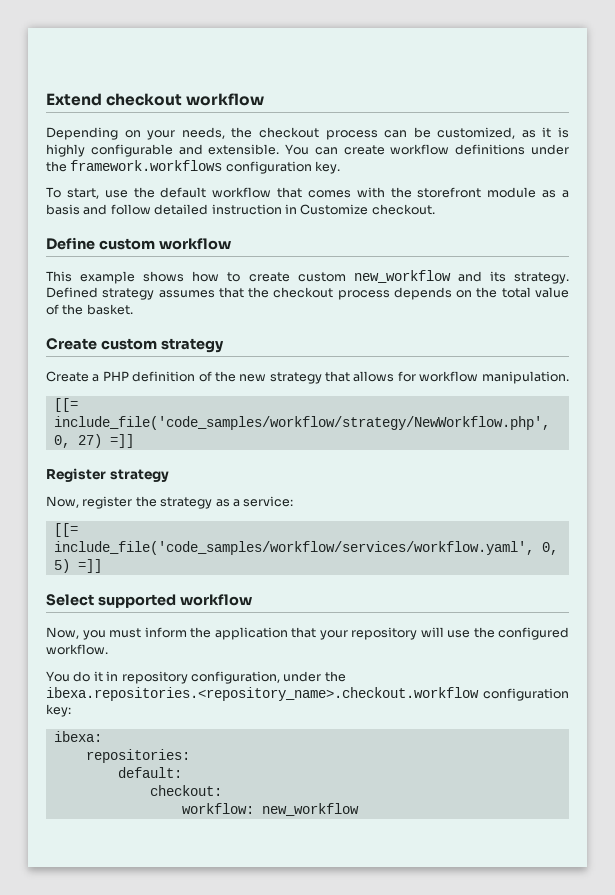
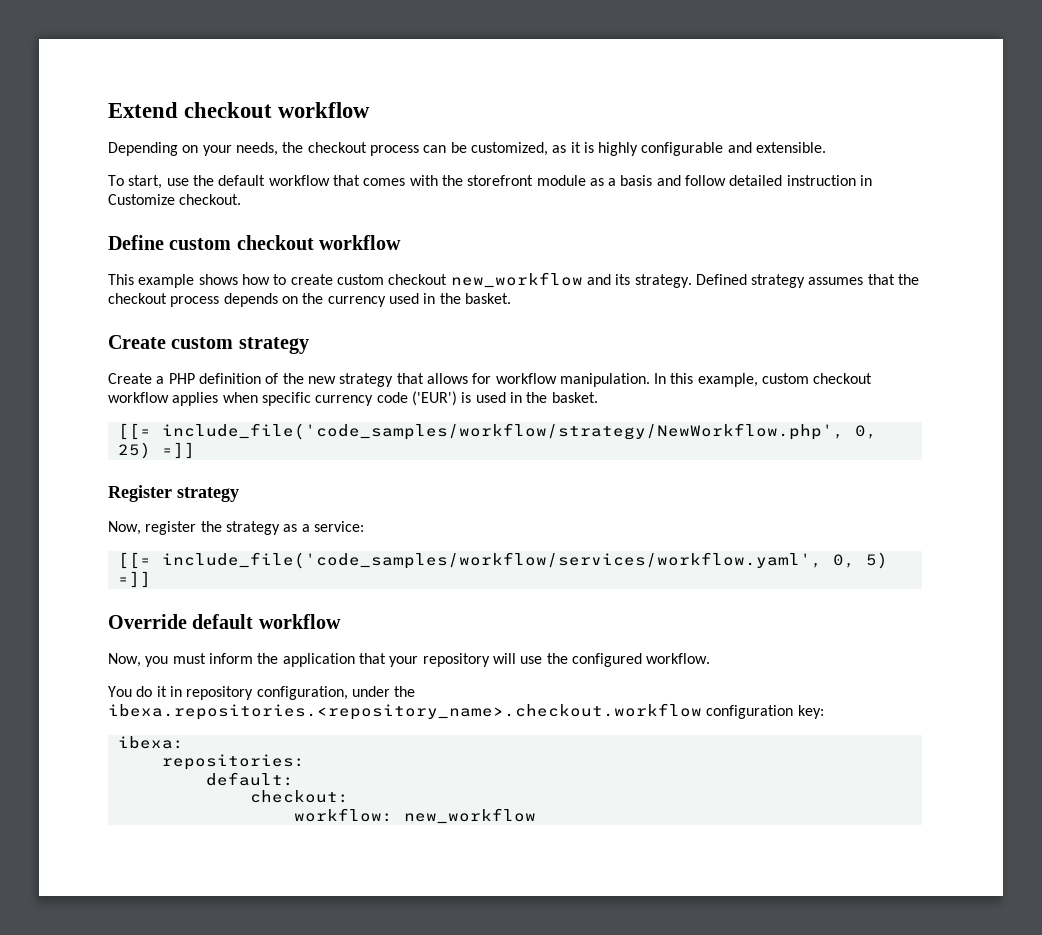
- You can create workflow definitions under the framework.workflows configuration key.
- Define custom workflow
+ Define custom checkout workflow
- This example shows how to create custom new_workflow and its strategy.
+ This example shows how to create custom checkout new_workflow and its strategy.
- Defined strategy assumes that the checkout process depends on the total value of the basket.
+ Defined strategy assumes that the checkout process depends on the currency used in the basket.
+ In this example, custom checkout workflow applies when specific currency code ('EUR') is used in the basket.
- [[= include_file('code_samples/workflow/strategy/NewWorkflow.php', 0, 27) =]]
+ [[= include_file('code_samples/workflow/strategy/NewWorkflow.php', 0, 25) =]]
- Select supported workflow
+ Override default workflow

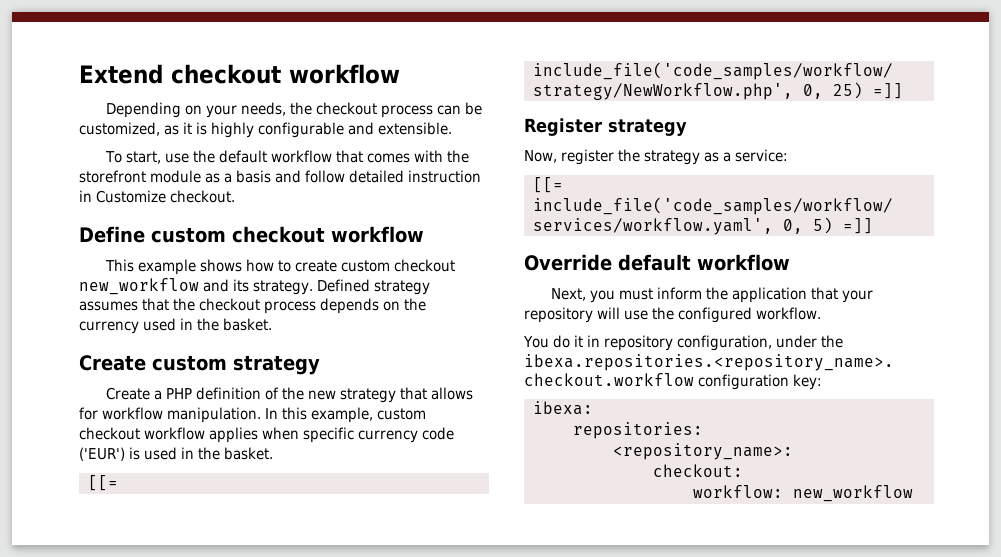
- Now, you must inform the application that your repository will use the configured workflow.
+ Next, you must inform the application that your repository will use the configured workflow.
- default:
+ <repository_name>:

